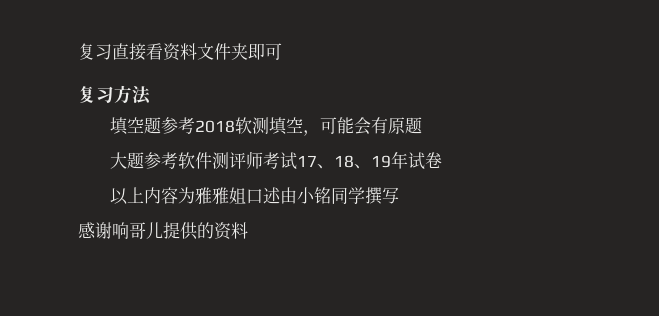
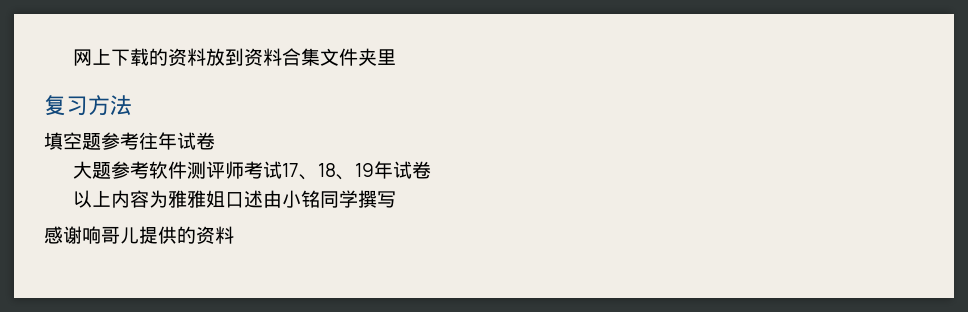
- 复习直接看资料文件夹即可
+ 网上下载的资料放到资料合集文件夹里
- 填空题参考2018软测填空，可能会有原题
+ 填空题参考往年试卷

